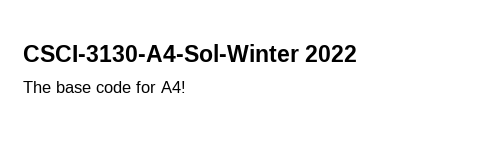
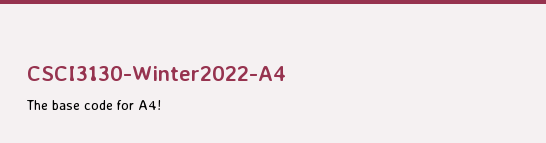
- CSCI-3130-A4-Sol-Winter 2022
+ CSCI3130-Winter2022-A4

